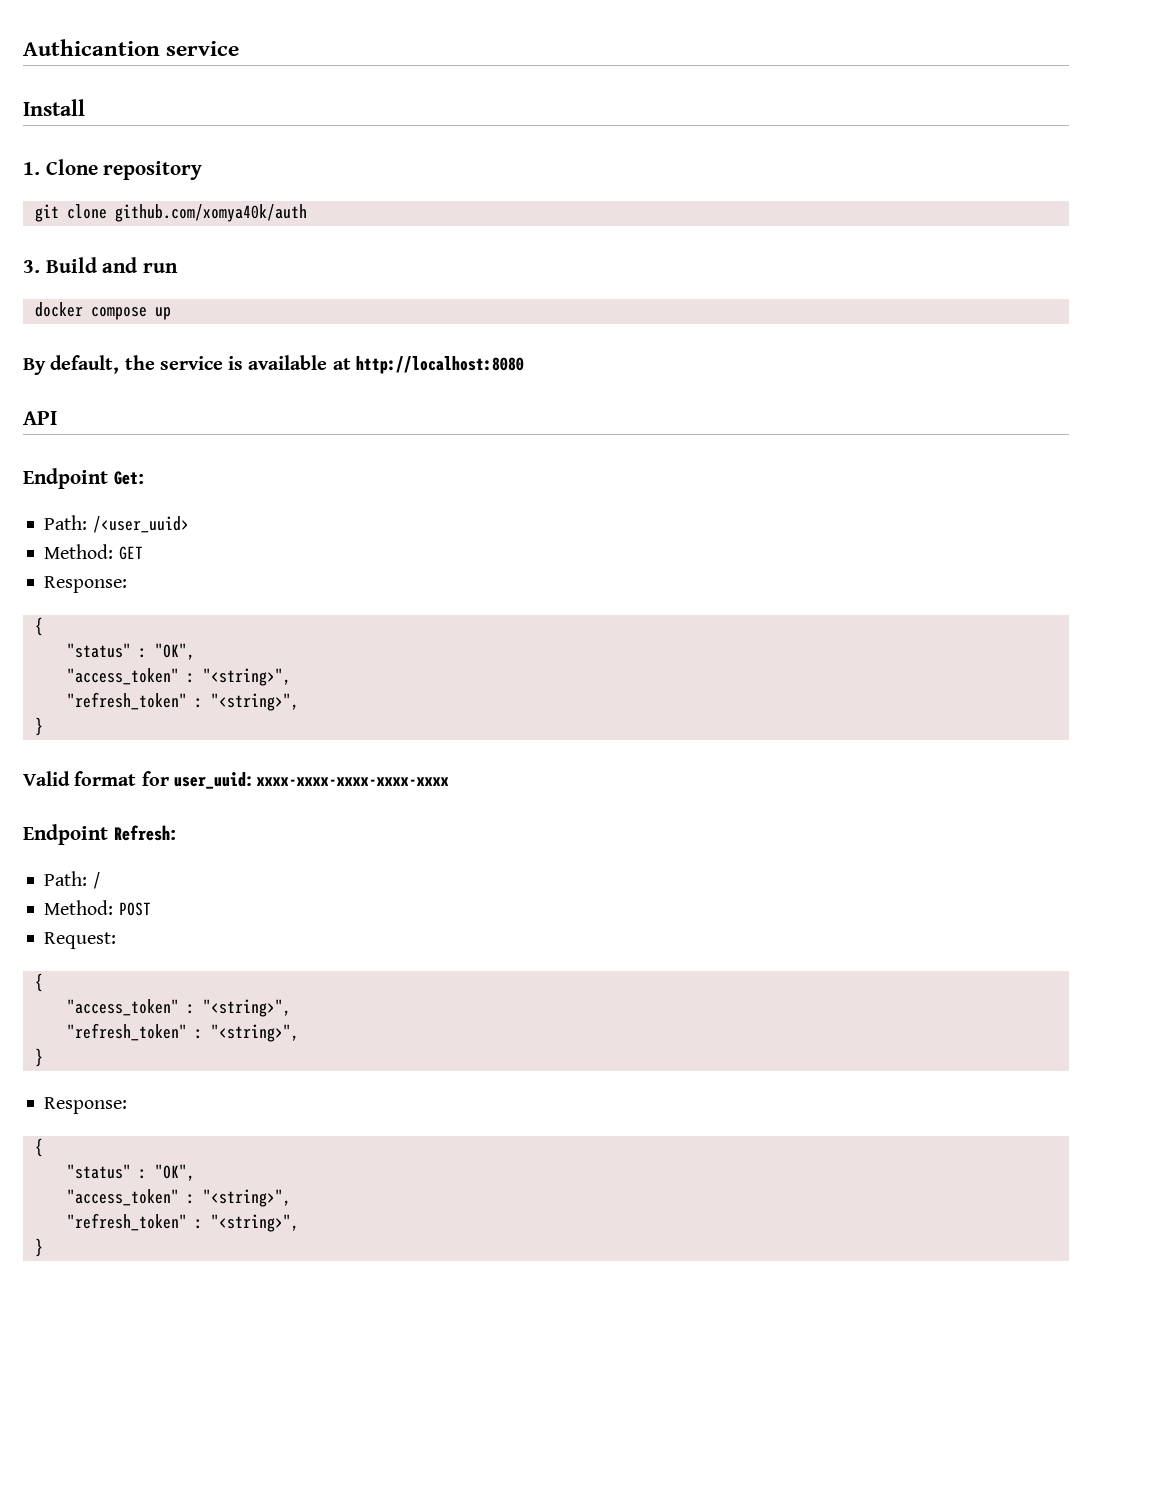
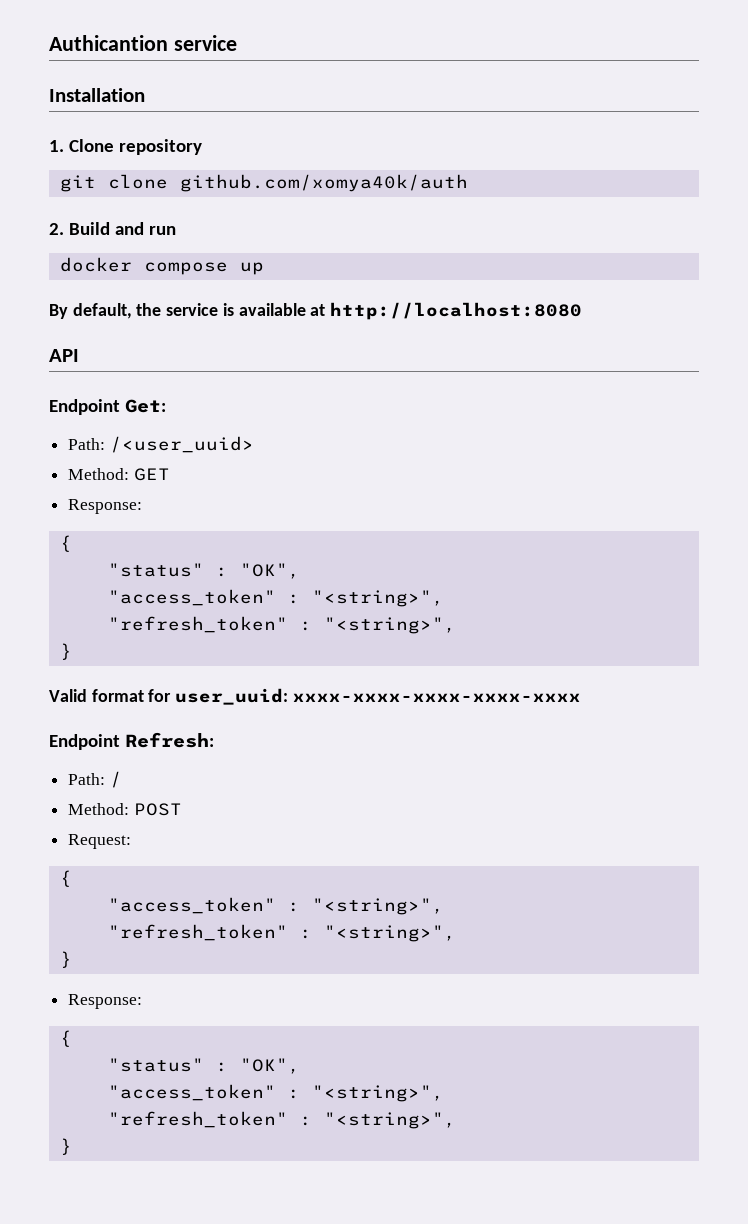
- Install
+ Installation
- 3. Build and run
+ 2. Build and run

